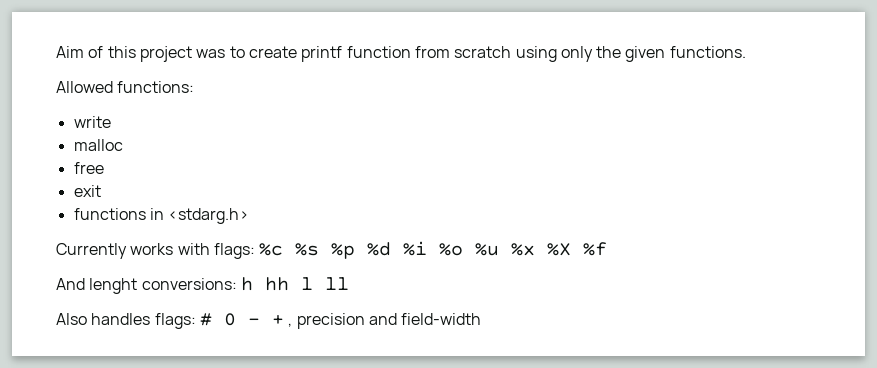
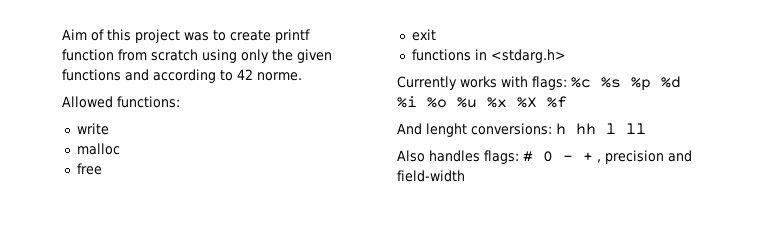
- Aim of this project was to create printf function from scratch using only the given functions.
+ Aim of this project was to create printf function from scratch using only the given functions and according to 42 norme.

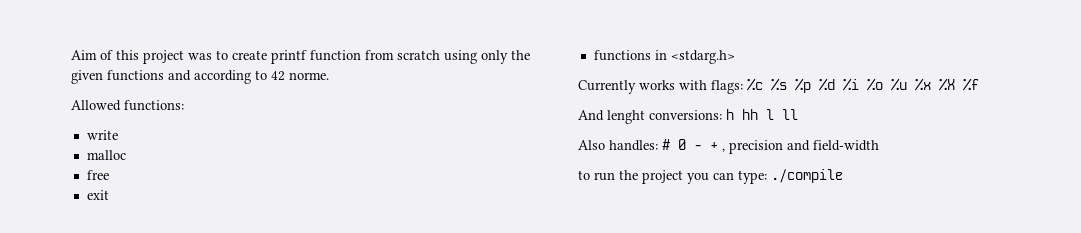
- Also handles flags: # 0 - + , precision and field-width
+ Also handles: # 0 - + , precision and field-width
+ to run the project you can type: ./compile

